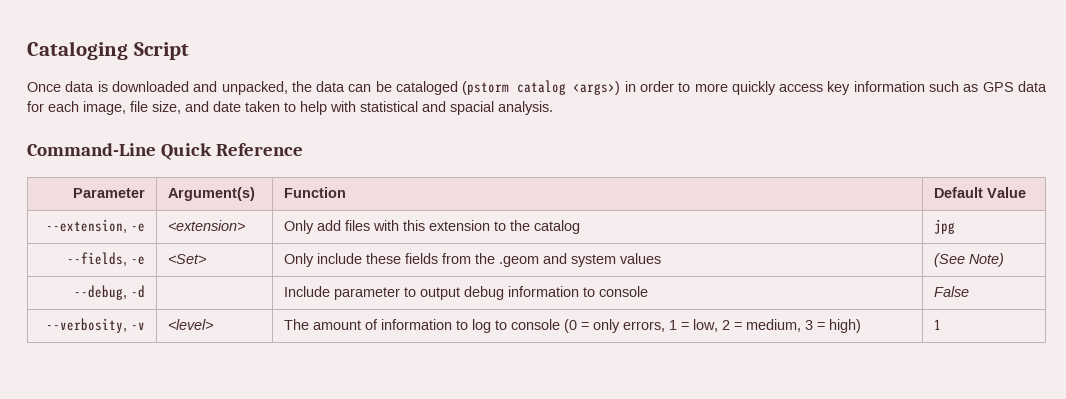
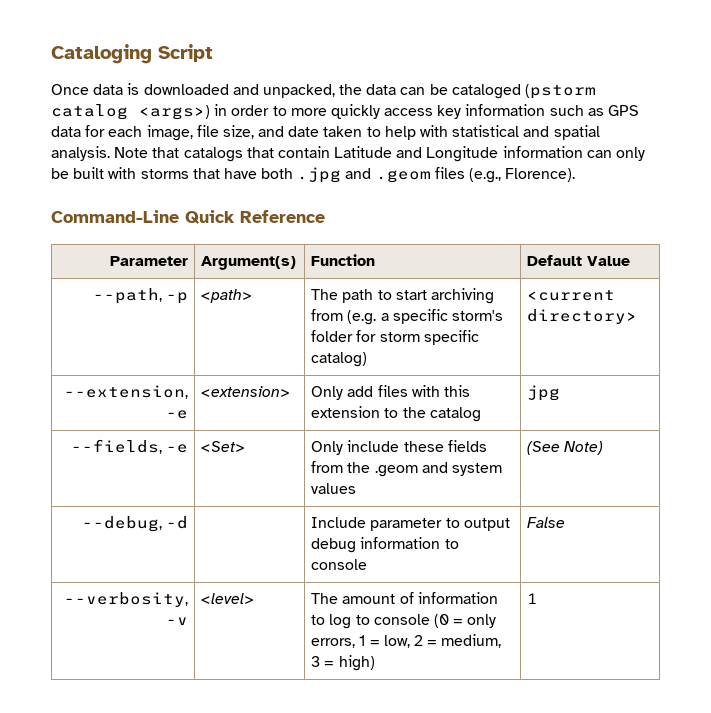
- Once data is downloaded and unpacked, the data can be cataloged (pstorm catalog <args>) in order to more quickly access key information such as GPS data for each image, file size, and date taken to help with statistical and spacial analysis.
+ Once data is downloaded and unpacked, the data can be cataloged (pstorm catalog <args>) in order to more quickly access key information such as GPS data for each image, file size, and date taken to help with statistical and spatial analysis. Note that catalogs that contain Latitude and Longitude information can only be built with storms that have both .jpg and .geom files (e.g., Florence).
+ --path, -p | <path> | The path to start archiving from (e.g. a specific storm's folder for storm specific catalog) | <current directory>

